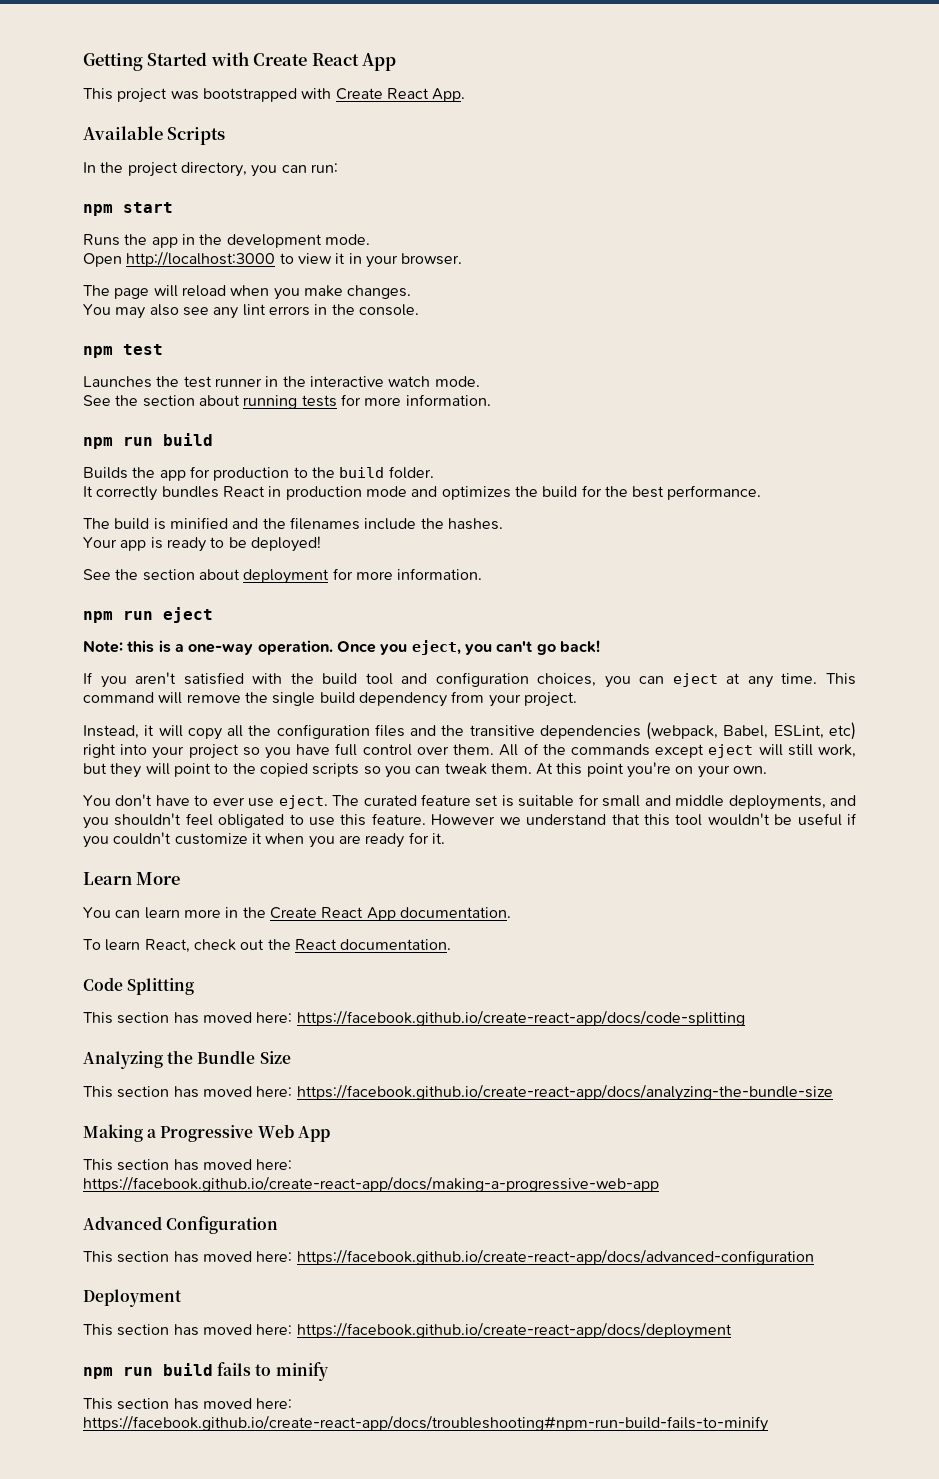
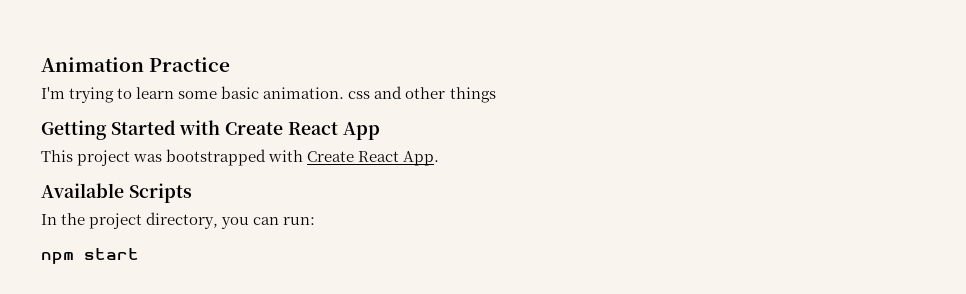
+ Animation Practice
+ I'm trying to learn some basic animation. css and other things
- Runs the app in the development mode.
- Open http://localhost:3000 to view it in your browser.
- The page will reload when you make changes.
- You may also see any lint errors in the console.
- npm test
- Launches the test runner in the interactive watch mode.
- See the section about running tests for more information.
- npm run build
- Builds the app for production to the build folder.
- It correctly bundles React in production mode and optimizes the build for the best performance.
- The build is minified and the filenames include the hashes.
- Your app is ready to be deployed!
- See the section about deployment for more information.
- npm run eject
- Note: this is a one-way operation. Once you eject, you can't go back!
- If you aren't satisfied with the build tool and configuration choices, you can eject at any time. This command will remove the single build dependency from your project.
- Instead, it will copy all the configuration files and the transitive dependencies (webpack, Babel, ESLint, etc) right into your project so you have full control over them. All of the commands except eject will still work, but they will point to the copied scripts so you can tweak them. At this point you're on your own.
- You don't have to ever use eject. The curated feature set is suitable for small and middle deployments, and you shouldn't feel obligated to use this feature. However we understand that this tool wouldn't be useful if you couldn't customize it when you are ready for it.
- Learn More
- You can learn more in the Create React App documentation.
- To learn React, check out the React documentation.
- Code Splitting
- This section has moved here: https://facebook.github.io/create-react-app/docs/code-splitting
- Analyzing the Bundle Size
- This section has moved here: https://facebook.github.io/create-react-app/docs/analyzing-the-bundle-size
- Making a Progressive Web App
- This section has moved here: https://facebook.github.io/create-react-app/docs/making-a-progressive-web-app
- Advanced Configuration
- This section has moved here: https://facebook.github.io/create-react-app/docs/advanced-configuration
- Deployment
- This section has moved here: https://facebook.github.io/create-react-app/docs/deployment
- npm run build fails to minify
- This section has moved here: https://facebook.github.io/create-react-app/docs/troubleshooting#npm-run-build-fails-to-minify

